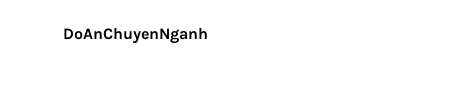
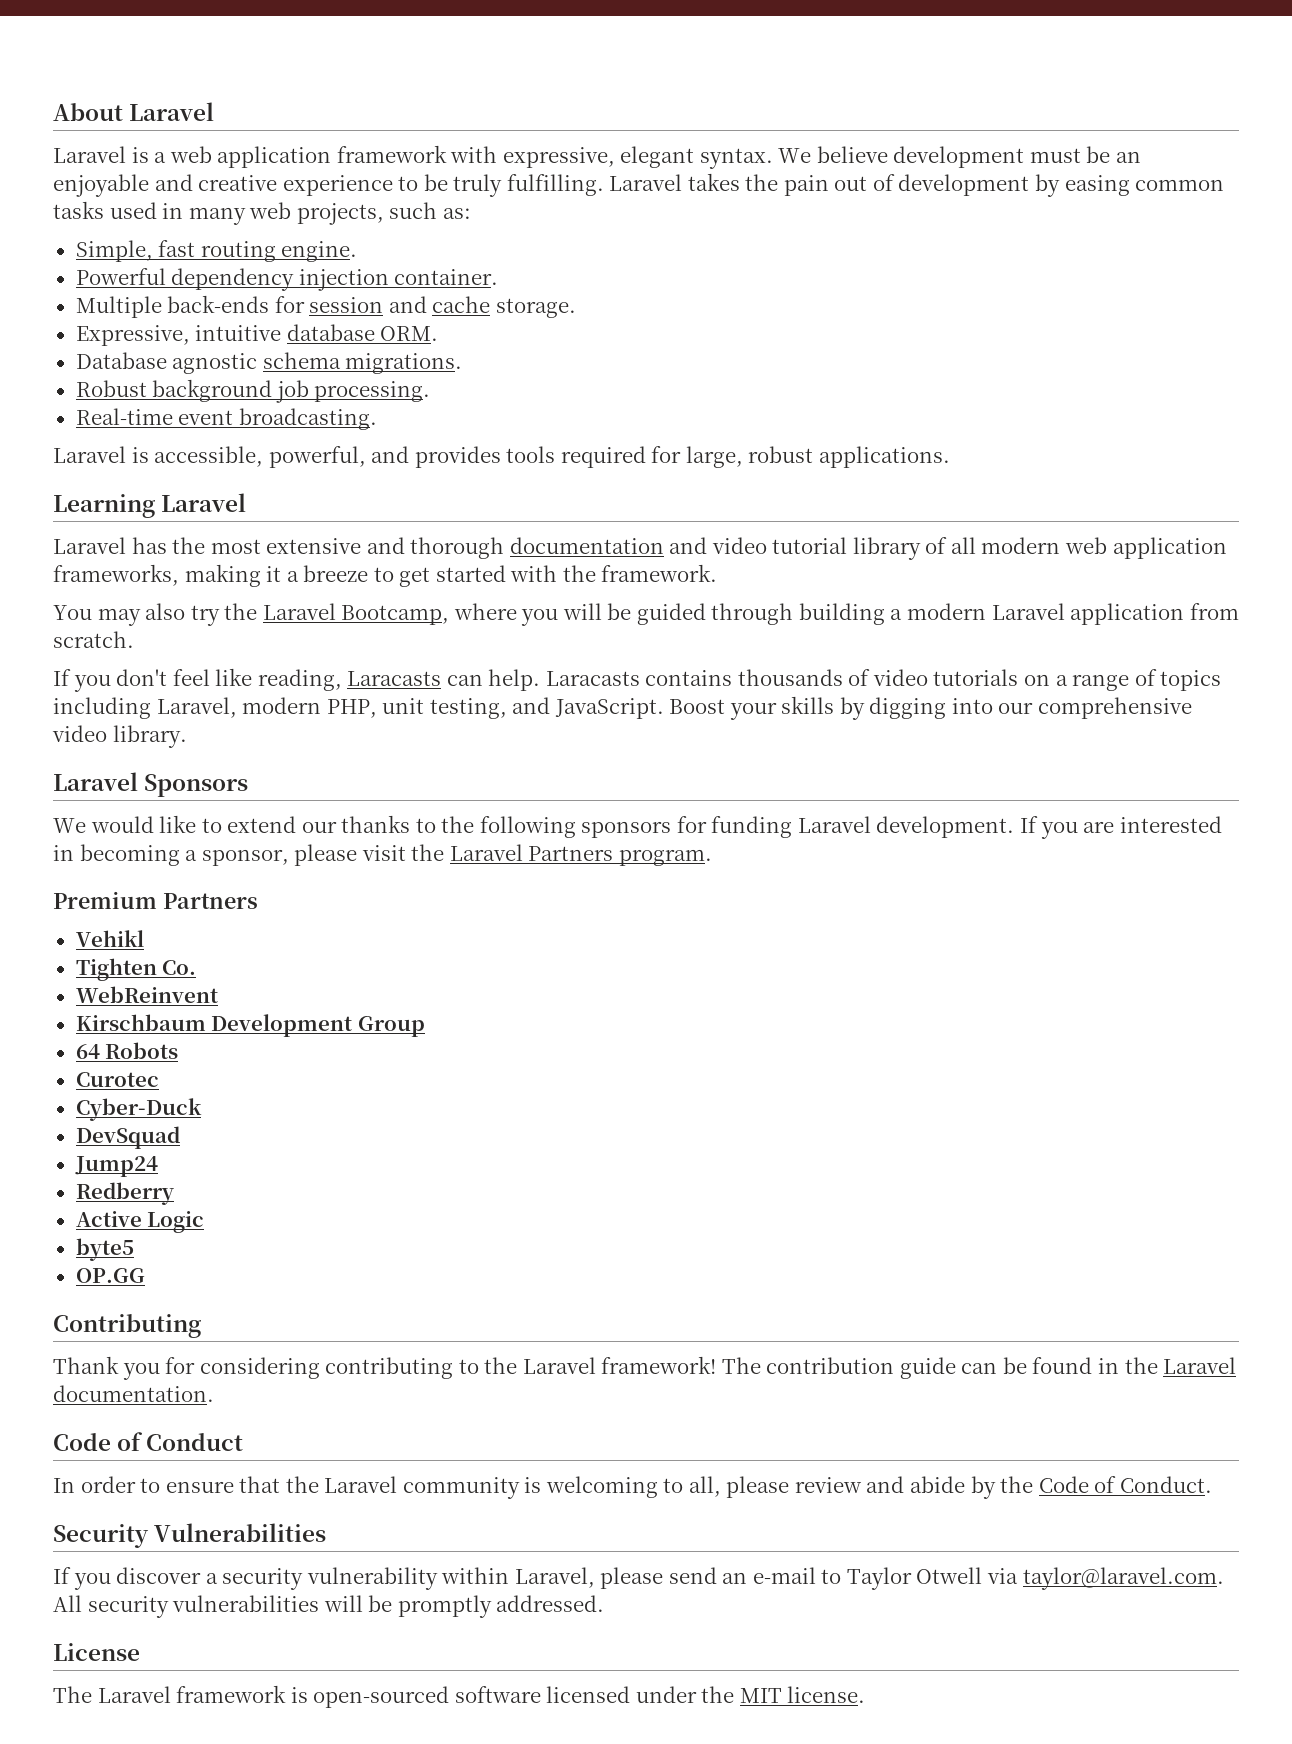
- DoAnChuyenNganh
+ About Laravel
+ Laravel is a web application framework with expressive, elegant syntax. We believe development must be an enjoyable and creative experience to be truly fulfilling. Laravel takes the pain out of development by easing common tasks used in many web projects, such as:
+ Simple, fast routing engine.
+ Powerful dependency injection container.
+ Multiple back-ends for session and cache storage.
+ Expressive, intuitive database ORM.
+ Database agnostic schema migrations.
+ Robust background job processing.
+ Real-time event broadcasting.
+ Laravel is accessible, powerful, and provides tools required for large, robust applications.
+ Learning Laravel
+ Laravel has the most extensive and thorough documentation and video tutorial library of all modern web application frameworks, making it a breeze to get started with the framework.
+ You may also try the Laravel Bootcamp, where you will be guided through building a modern Laravel application from scratch.
+ If you don't feel like reading, Laracasts can help. Laracasts contains thousands of video tutorials on a range of topics including Laravel, modern PHP, unit testing, and JavaScript. Boost your skills by digging into our comprehensive video library.
+ Laravel Sponsors
+ We would like to extend our thanks to the following sponsors for funding Laravel development. If you are interested in becoming a sponsor, please visit the Laravel Partners program.
+ Premium Partners
+ Vehikl
+ Tighten Co.
+ WebReinvent
+ Kirschbaum Development Group
+ 64 Robots
+ Curotec
+ Cyber-Duck
+ DevSquad
+ Jump24
+ Redberry
+ Active Logic
+ byte5
+ OP.GG
+ Contributing
+ Thank you for considering contributing to the Laravel framework! The contribution guide can be found in the Laravel documentation.
+ Code of Conduct
+ In order to ensure that the Laravel community is welcoming to all, please review and abide by the Code of Conduct.
+ Security Vulnerabilities
+ If you discover a security vulnerability within Laravel, please send an e-mail to Taylor Otwell via taylor@laravel.com. All security vulnerabilities will be promptly addressed.
+ License
+ The Laravel framework is open-sourced software licensed under the MIT license.

